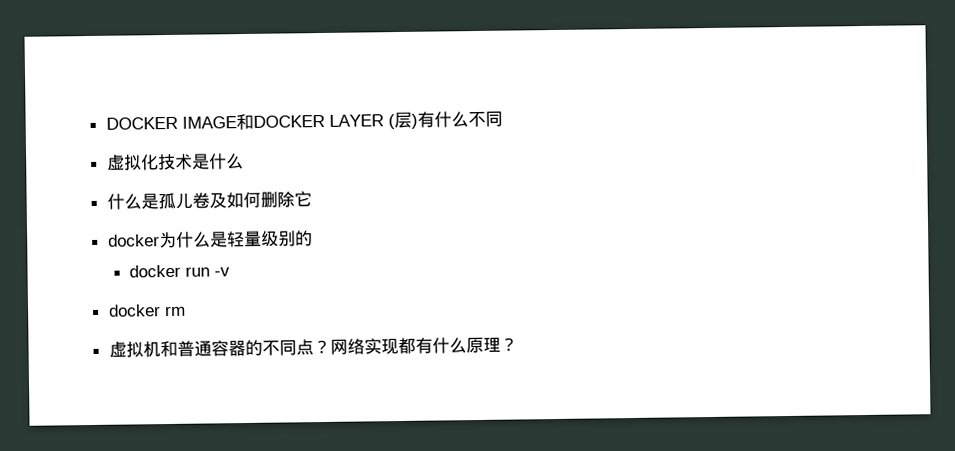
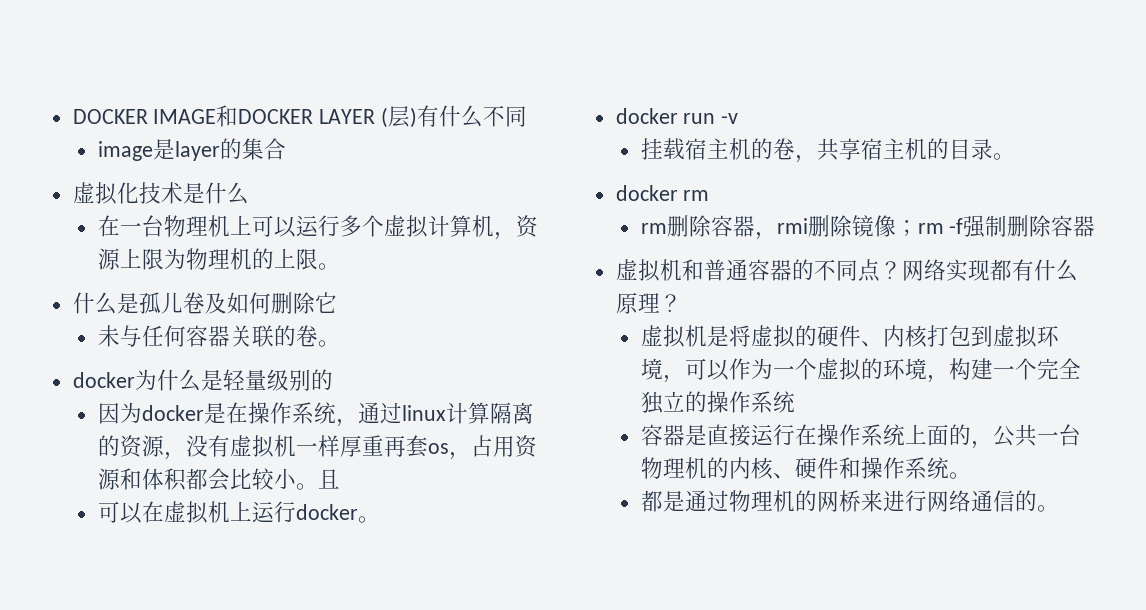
+ image是layer的集合
+ 在一台物理机上可以运行多个虚拟计算机，资源上限为物理机的上限。
+ 未与任何容器关联的卷。
+ 因为docker是在操作系统，通过linux计算隔离的资源，没有虚拟机一样厚重再套os，占用资源和体积都会比较小。且
+ 可以在虚拟机上运行docker。
  docker run -v
+ 挂载宿主机的卷，共享宿主机的目录。
  docker rm
+ rm删除容器，rmi删除镜像；rm -f强制删除容器
+ 虚拟机是将虚拟的硬件、内核打包到虚拟环境，可以作为一个虚拟的环境，构建一个完全独立的操作系统
+ 容器是直接运行在操作系统上面的，公共一台物理机的内核、硬件和操作系统。
+ 都是通过物理机的网桥来进行网络通信的。

